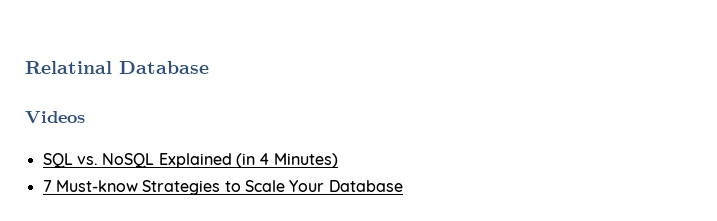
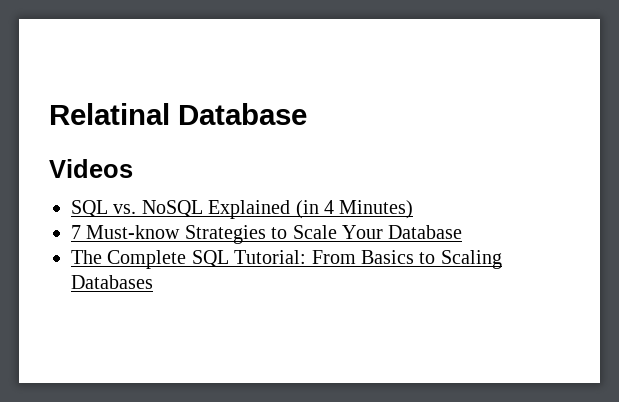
+ The Complete SQL Tutorial: From Basics to Scaling Databases

